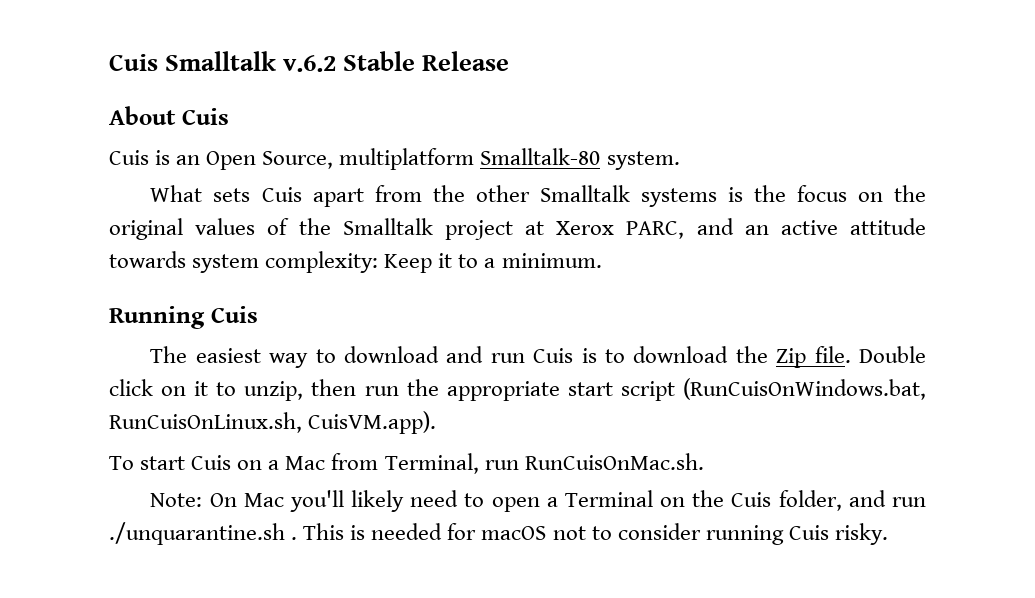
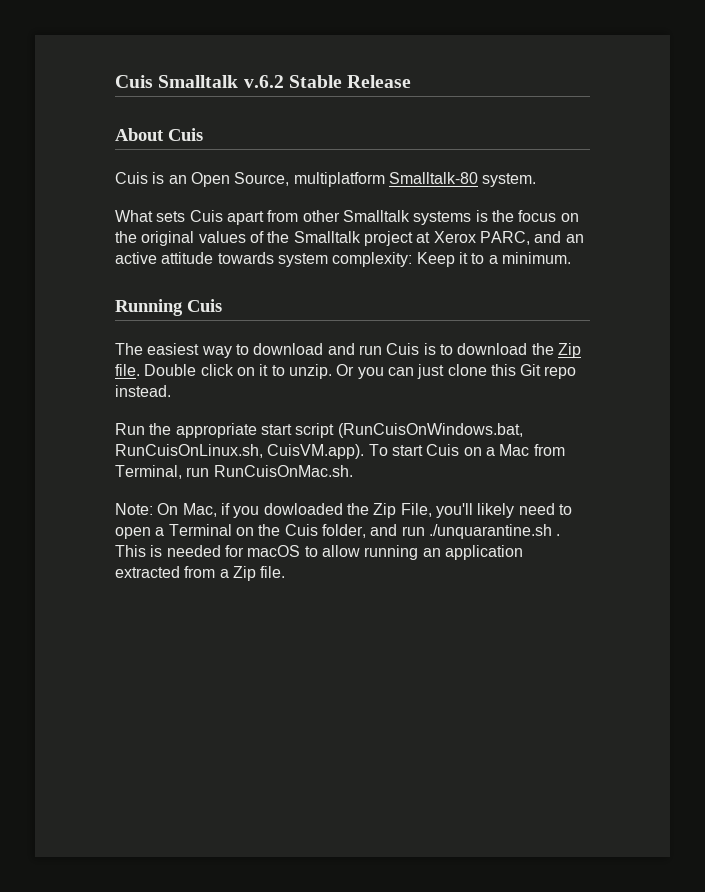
- What sets Cuis apart from the other Smalltalk systems is the focus on the original values of the Smalltalk project at Xerox PARC, and an active attitude towards system complexity: Keep it to a minimum.
+ What sets Cuis apart from other Smalltalk systems is the focus on the original values of the Smalltalk project at Xerox PARC, and an active attitude towards system complexity: Keep it to a minimum.
- Double click on it to unzip, then run the appropriate start script (RunCuisOnWindows.bat, RunCuisOnLinux.sh, CuisVM.app).
- To start Cuis on a Mac from Terminal, run RunCuisOnMac.sh.
+ Double click on it to unzip. Or you can just clone this Git repo instead.
+ Run the appropriate start script (RunCuisOnWindows.bat, RunCuisOnLinux.sh, CuisVM.app). To start Cuis on a Mac from Terminal, run RunCuisOnMac.sh.
- Note: On Mac you'll likely need to open a Terminal on the Cuis folder, and run ./unquarantine.sh .
+ Note: On Mac, if you dowloaded the Zip File, you'll likely need to open a Terminal on the Cuis folder, and run ./unquarantine.sh .
- This is needed for macOS not to consider running Cuis risky.
+ This is needed for macOS to allow running an application extracted from a Zip file.

